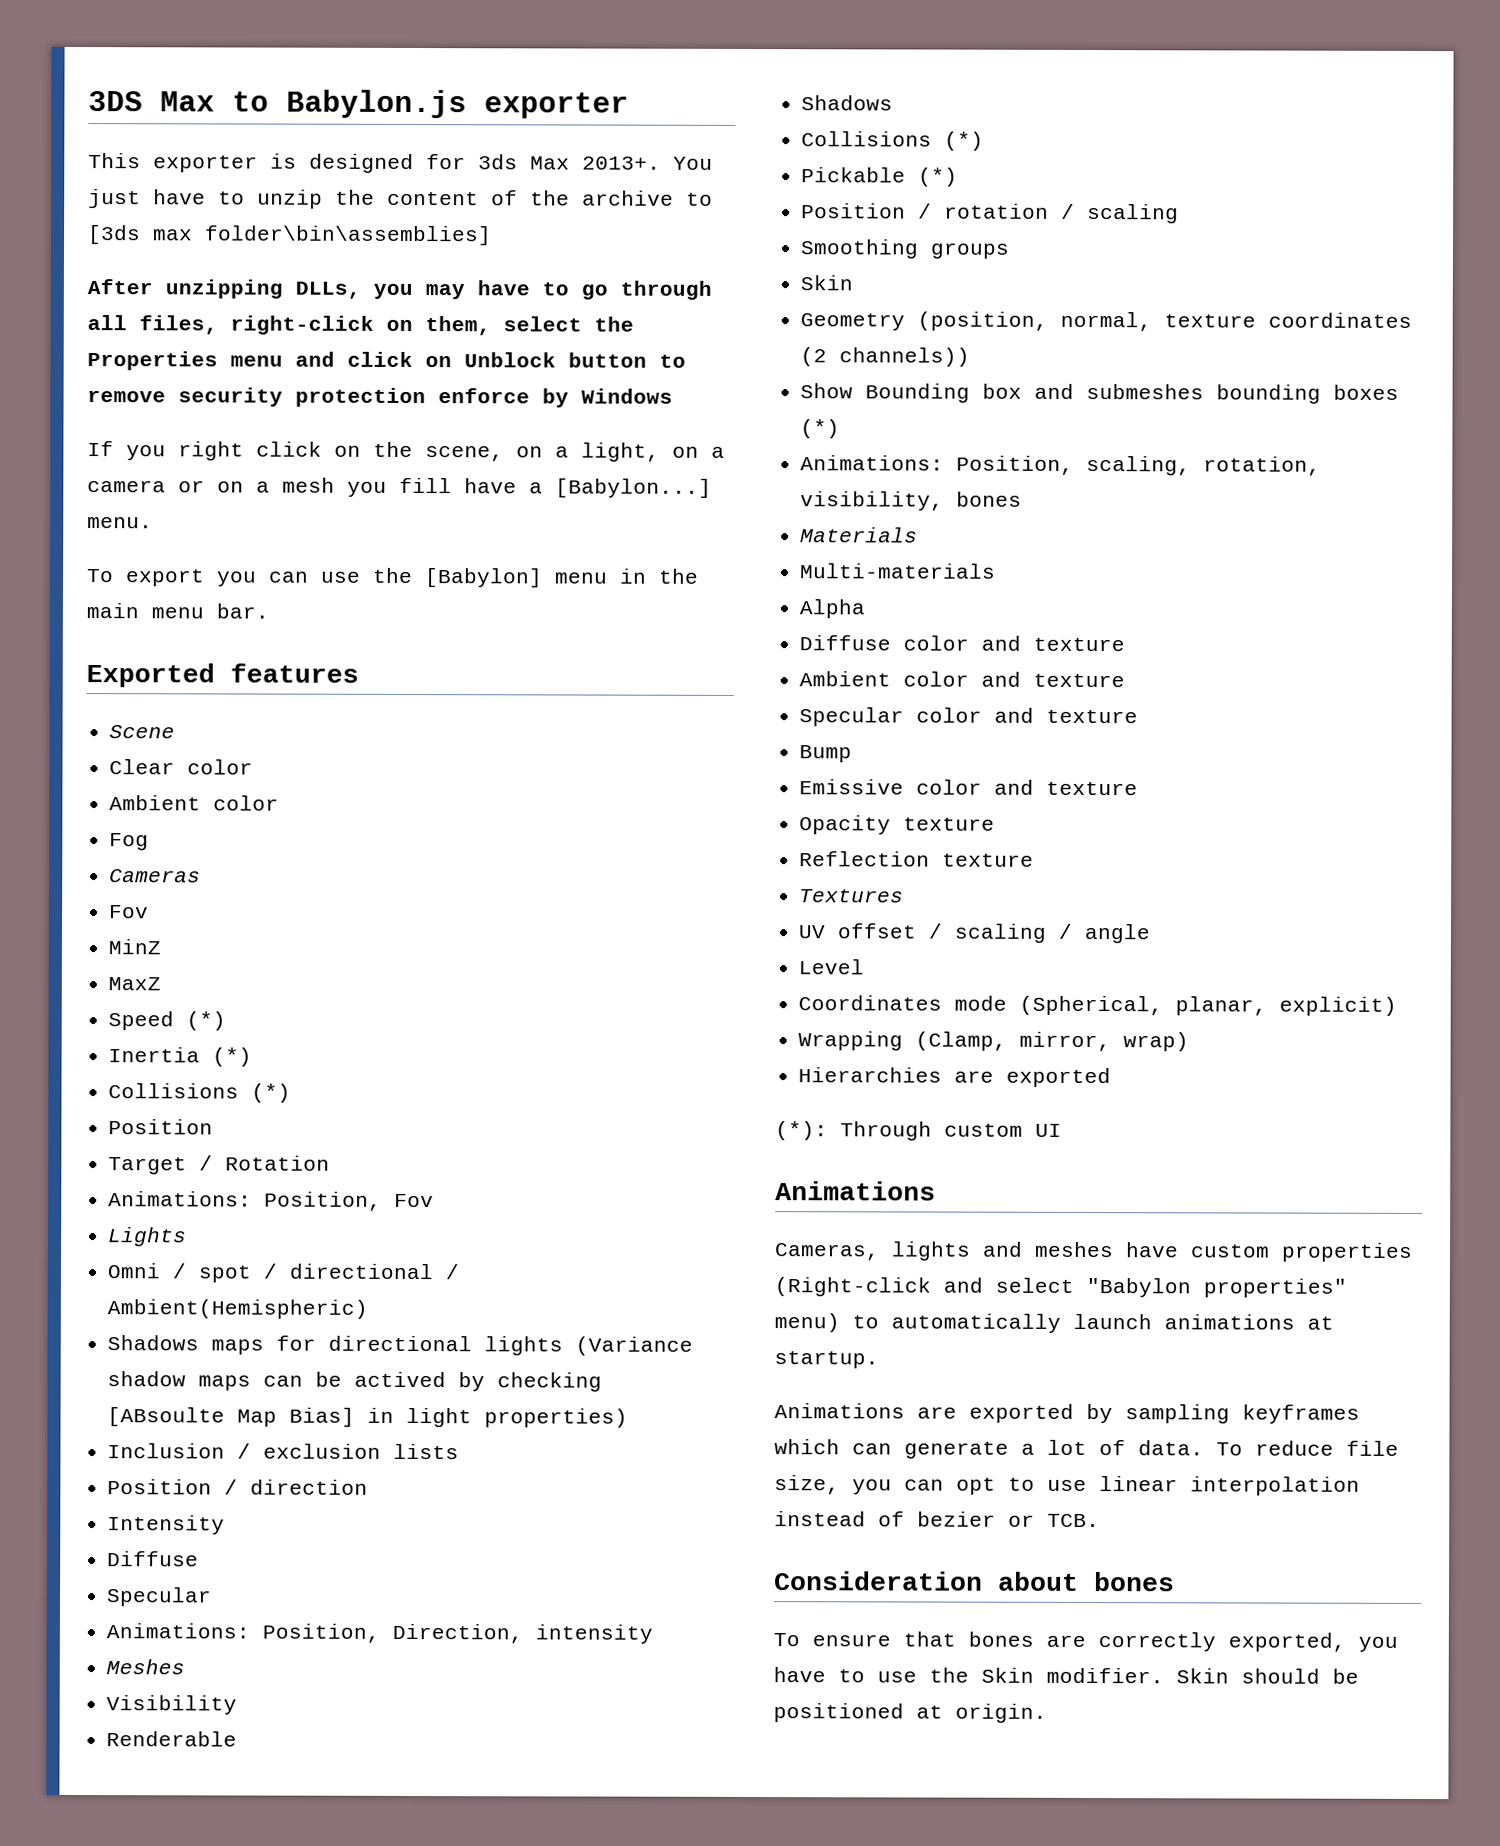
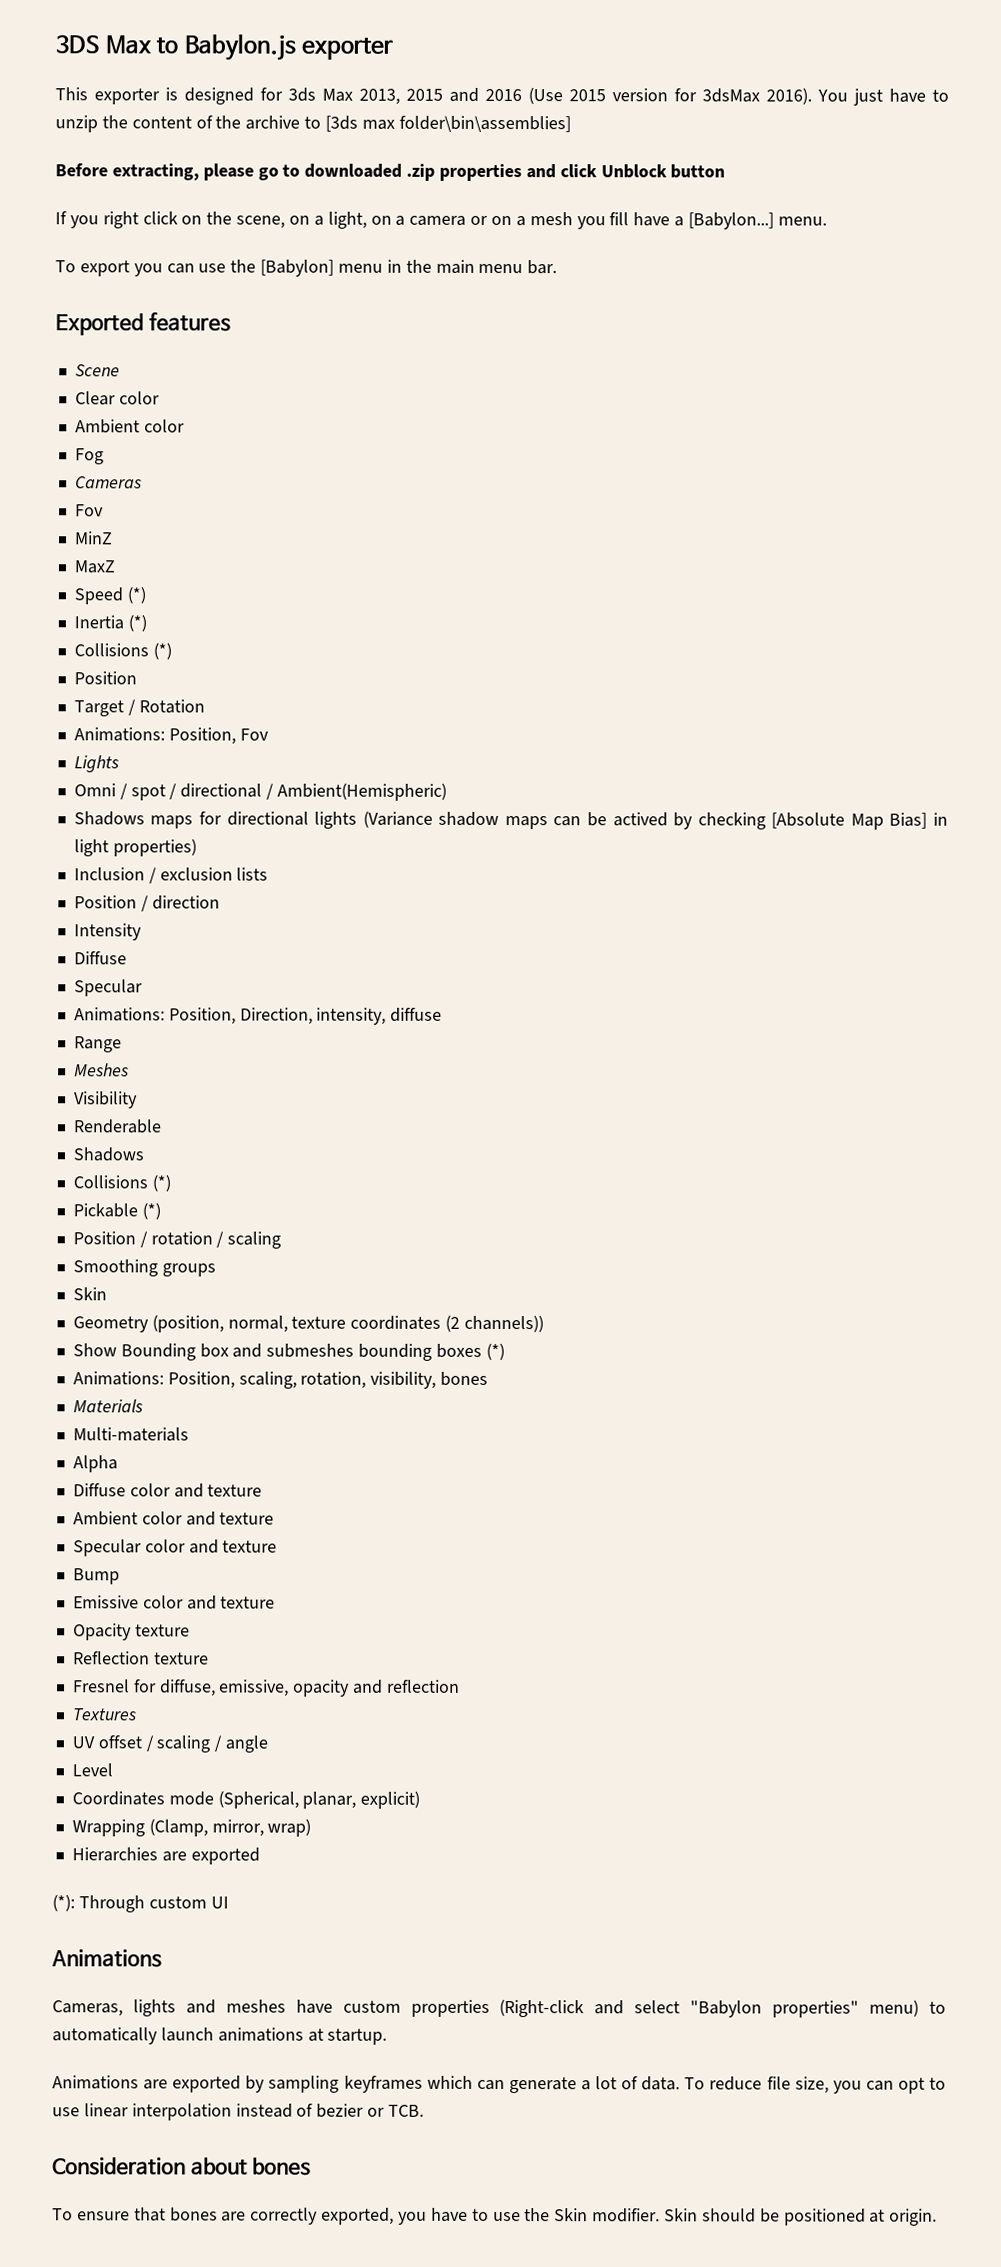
- This exporter is designed for 3ds Max 2013+.
+ This exporter is designed for 3ds Max 2013, 2015 and 2016 (Use 2015 version for 3dsMax 2016).
- After unzipping DLLs, you may have to go through all files, right-click on them, select the Properties menu and click on Unblock button to remove security protection enforce by Windows
+ Before extracting, please go to downloaded .zip properties and click Unblock button
- Shadows maps for directional lights (Variance shadow maps can be actived by checking [ABsoulte Map Bias] in light properties)
+ Shadows maps for directional lights (Variance shadow maps can be actived by checking [Absolute Map Bias] in light properties)
- Animations: Position, Direction, intensity
+ Animations: Position, Direction, intensity, diffuse
+ Range
+ Fresnel for diffuse, emissive, opacity and reflection

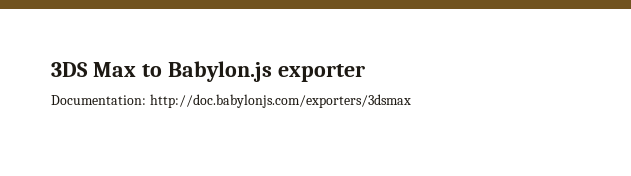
- This exporter is designed for 3ds Max 2013, 2015 and 2016 (Use 2015 version for 3dsMax 2016). You just have to unzip the content of the archive to [3ds max folder\bin\assemblies]
- Before extracting, please go to downloaded .zip properties and click Unblock button
- If you right click on the scene, on a light, on a camera or on a mesh you fill have a [Babylon...] menu.
- To export you can use the [Babylon] menu in the main menu bar.
- Exported features
- Scene
- Clear color
- Ambient color
- Fog
- Cameras
- Fov
- MinZ
- MaxZ
- Speed (*)
- Inertia (*)
- Collisions (*)
- Position
- Target / Rotation
- Animations: Position, Fov
- Lights
- Omni / spot / directional / Ambient(Hemispheric)
- Shadows maps for directional lights (Variance shadow maps can be actived by checking [Absolute Map Bias] in light properties)
- Inclusion / exclusion lists
- Position / direction
- Intensity
- Diffuse
- Specular
- Animations: Position, Direction, intensity, diffuse
- Range
- Meshes
- Visibility
- Renderable
- Shadows
- Collisions (*)
- Pickable (*)
- Position / rotation / scaling
- Smoothing groups
- Skin
- Geometry (position, normal, texture coordinates (2 channels))
- Show Bounding box and submeshes bounding boxes (*)
- Animations: Position, scaling, rotation, visibility, bones
- Materials
- Multi-materials
- Alpha
- Diffuse color and texture
- Ambient color and texture
- Specular color and texture
- Bump
- Emissive color and texture
- Opacity texture
- Reflection texture
- Fresnel for diffuse, emissive, opacity and reflection
- Textures
- UV offset / scaling / angle
- Level
- Coordinates mode (Spherical, planar, explicit)
- Wrapping (Clamp, mirror, wrap)
- Hierarchies are exported
- (*): Through custom UI
- Animations
- Cameras, lights and meshes have custom properties (Right-click and select "Babylon properties" menu) to automatically launch animations at startup.
- Animations are exported by sampling keyframes which can generate a lot of data. To reduce file size, you can opt to use linear interpolation instead of bezier or TCB.
- Consideration about bones
- To ensure that bones are correctly exported, you have to use the Skin modifier. Skin should be positioned at origin.
+ Documentation: http://doc.babylonjs.com/exporters/3dsmax

